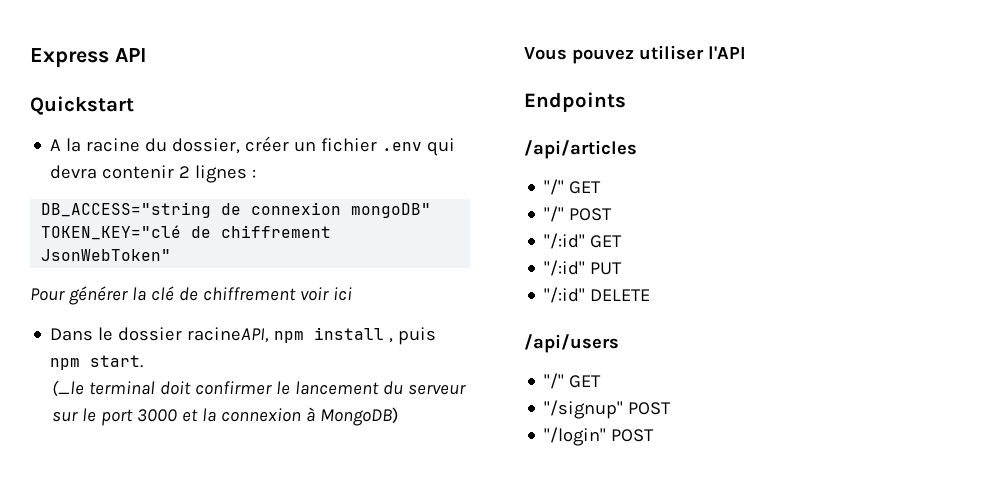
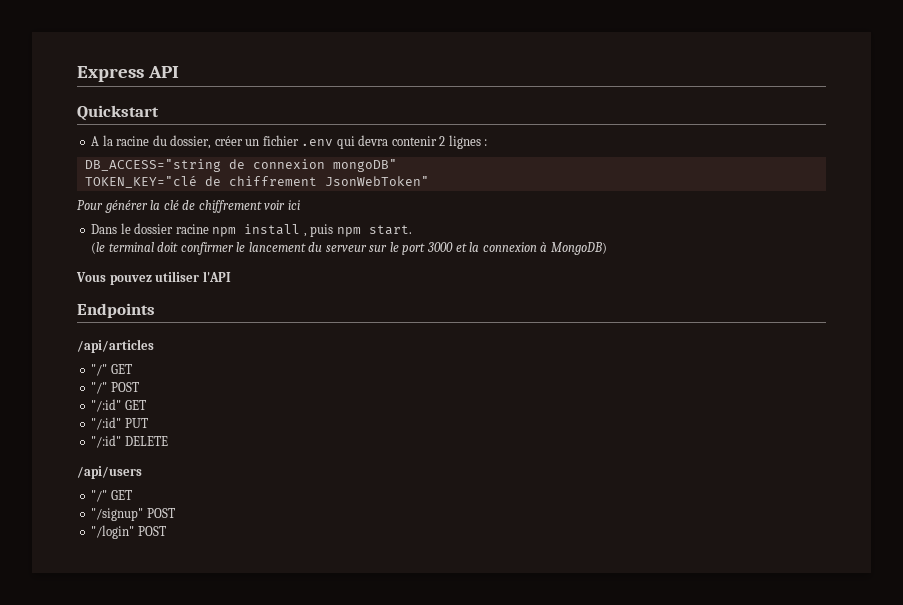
- Dans le dossier racineAPI, npm install , puis npm start.
+ Dans le dossier racine npm install , puis npm start.
- (_le terminal doit confirmer le lancement du serveur sur le port 3000 et la connexion à MongoDB)
+ (le terminal doit confirmer le lancement du serveur sur le port 3000 et la connexion à MongoDB)

